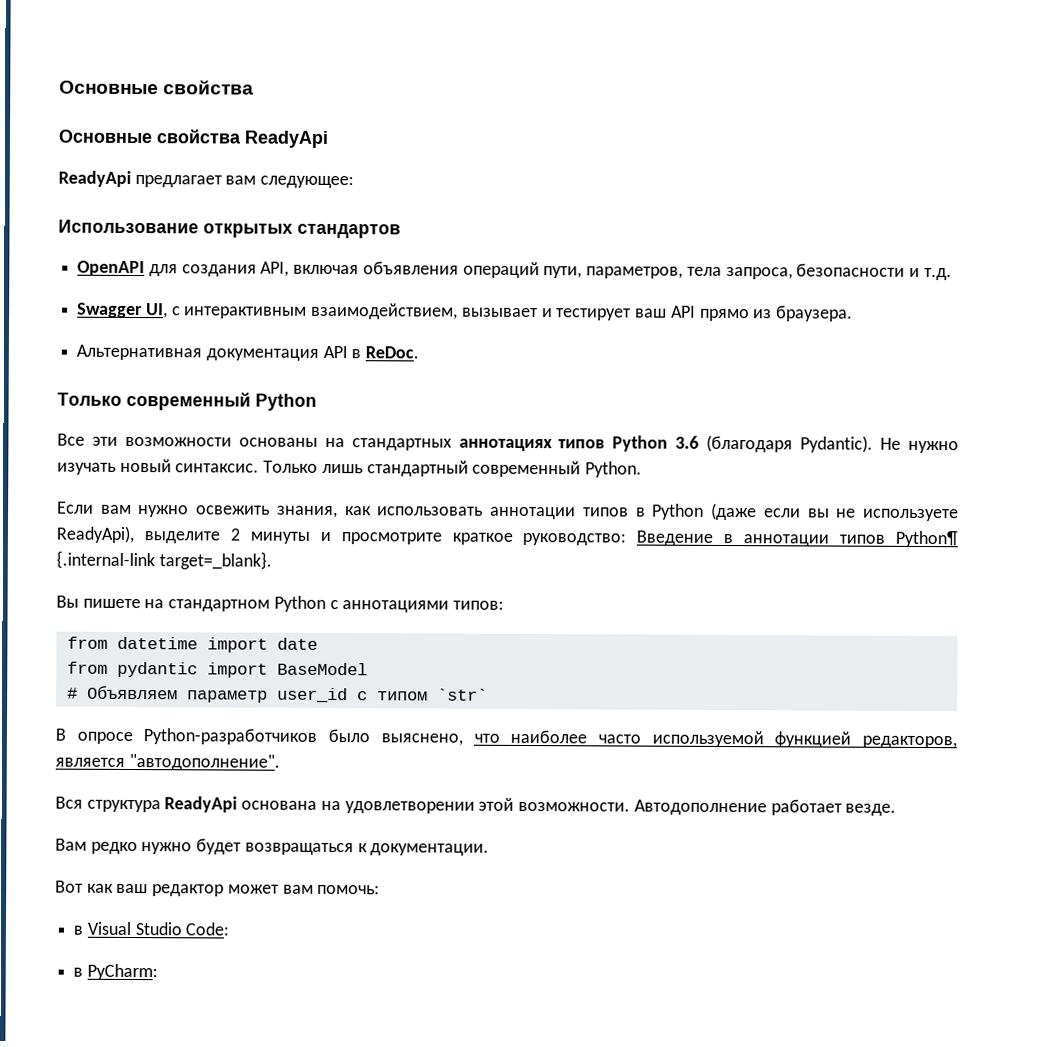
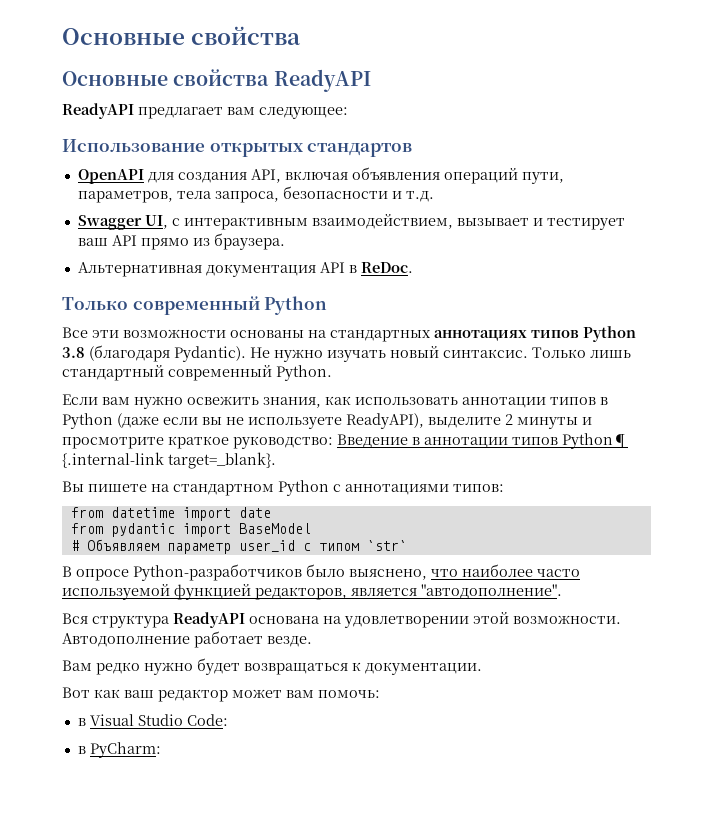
- Основные свойства ReadyApi
- ReadyApi предлагает вам следующее:
+ Основные свойства ReadyAPI
+ ReadyAPI предлагает вам следующее:
- Все эти возможности основаны на стандартных аннотациях типов Python 3.6 (благодаря Pydantic).
+ Все эти возможности основаны на стандартных аннотациях типов Python 3.8 (благодаря Pydantic).
- Если вам нужно освежить знания, как использовать аннотации типов в Python (даже если вы не используете ReadyApi), выделите 2 минуты и просмотрите краткое руководство: Введение в аннотации типов Python¶ {.internal-link target=_blank}.
+ Если вам нужно освежить знания, как использовать аннотации типов в Python (даже если вы не используете ReadyAPI), выделите 2 минуты и просмотрите краткое руководство: Введение в аннотации типов Python¶ {.internal-link target=_blank}.
- Вся структура ReadyApi основана на удовлетворении этой возможности.
+ Вся структура ReadyAPI основана на удовлетворении этой возможности.

